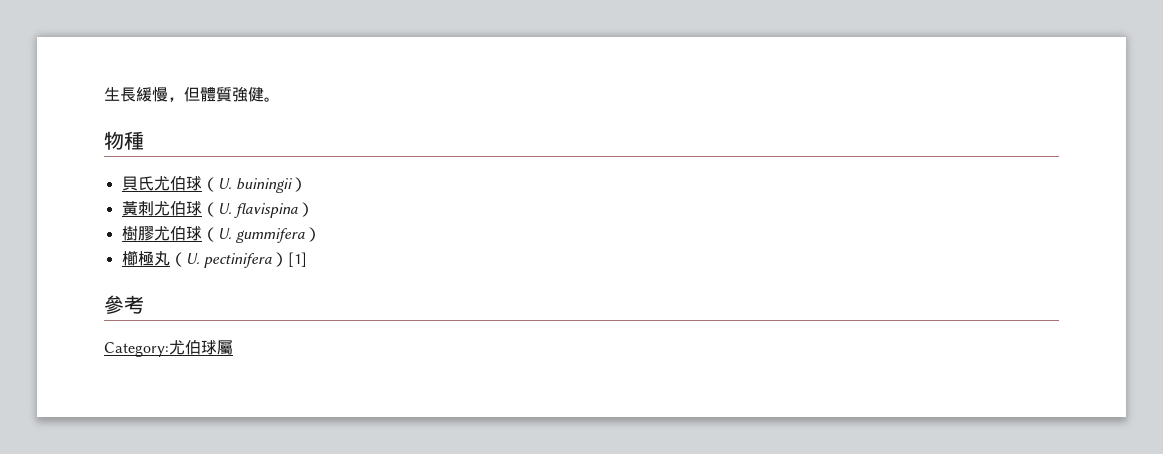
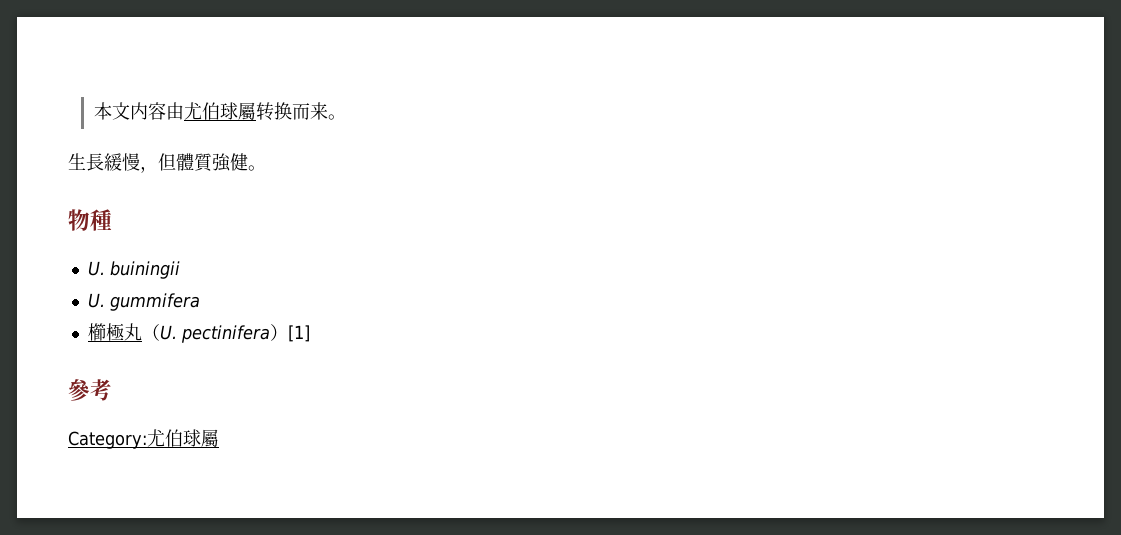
+ 本文内容由尤伯球屬转换而来。
- 貝氏尤伯球（U. buiningii）
- 黃刺尤伯球（U. flavispina）
- 樹膠尤伯球（U. gummifera）
+ U. buiningii
+ U. gummifera

